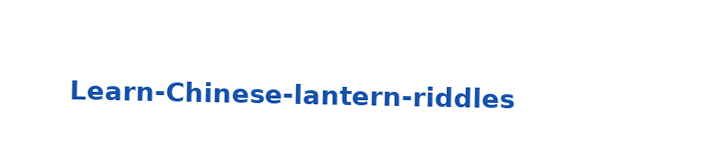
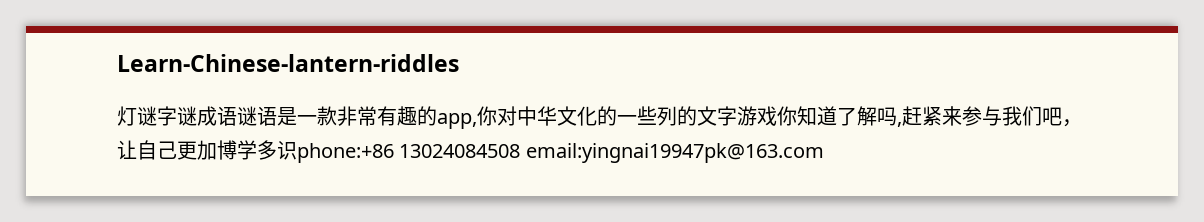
+ 灯谜字谜成语谜语是一款非常有趣的app,你对中华文化的一些列的文字游戏你知道了解吗,赶紧来参与我们吧，让自己更加博学多识phone:+86 13024084508 email:yingnai19947pk@163.com

